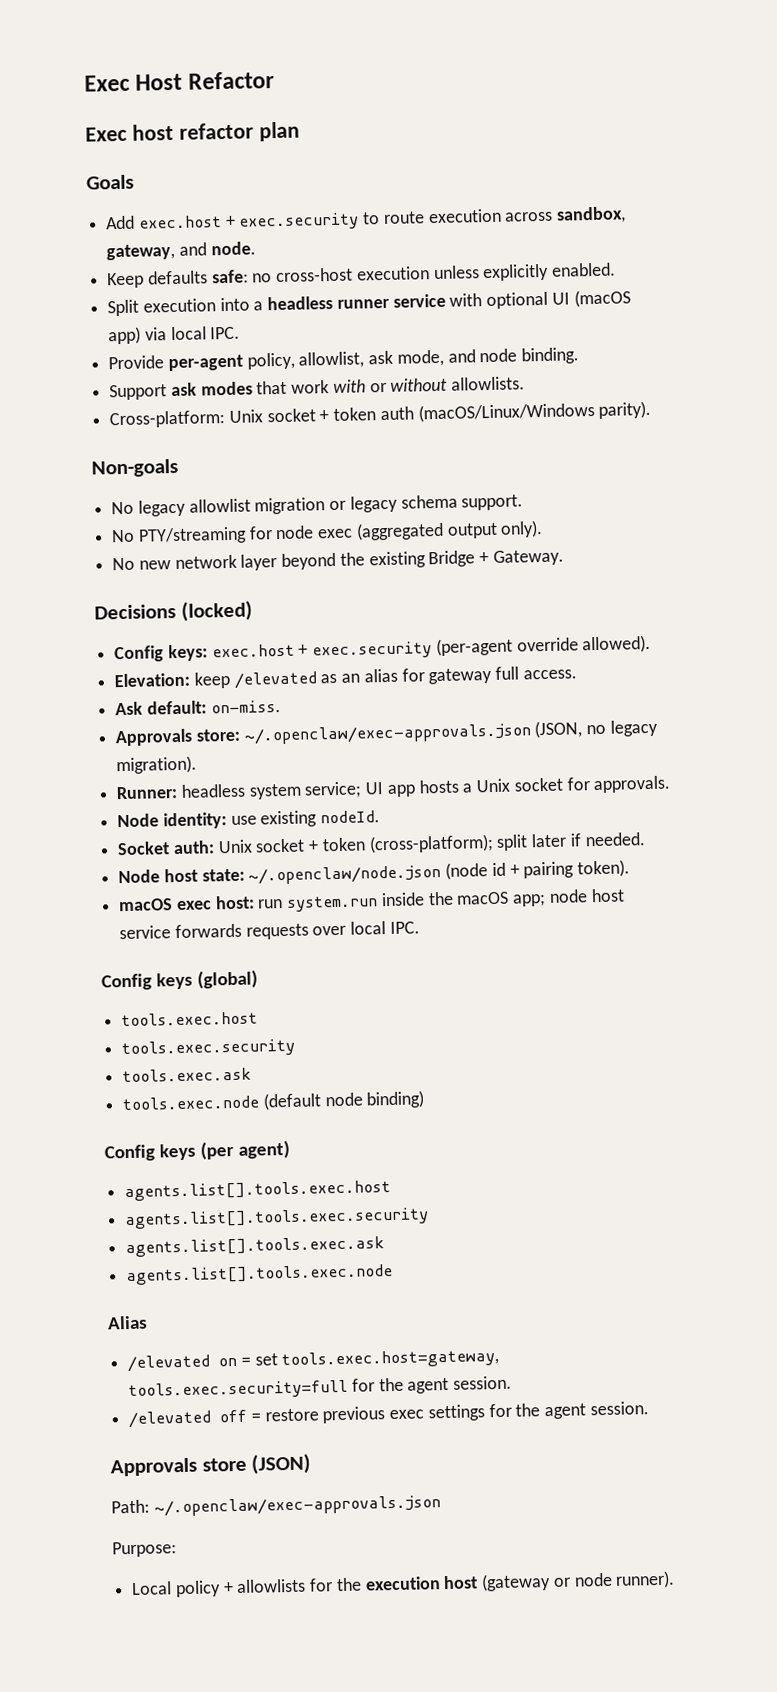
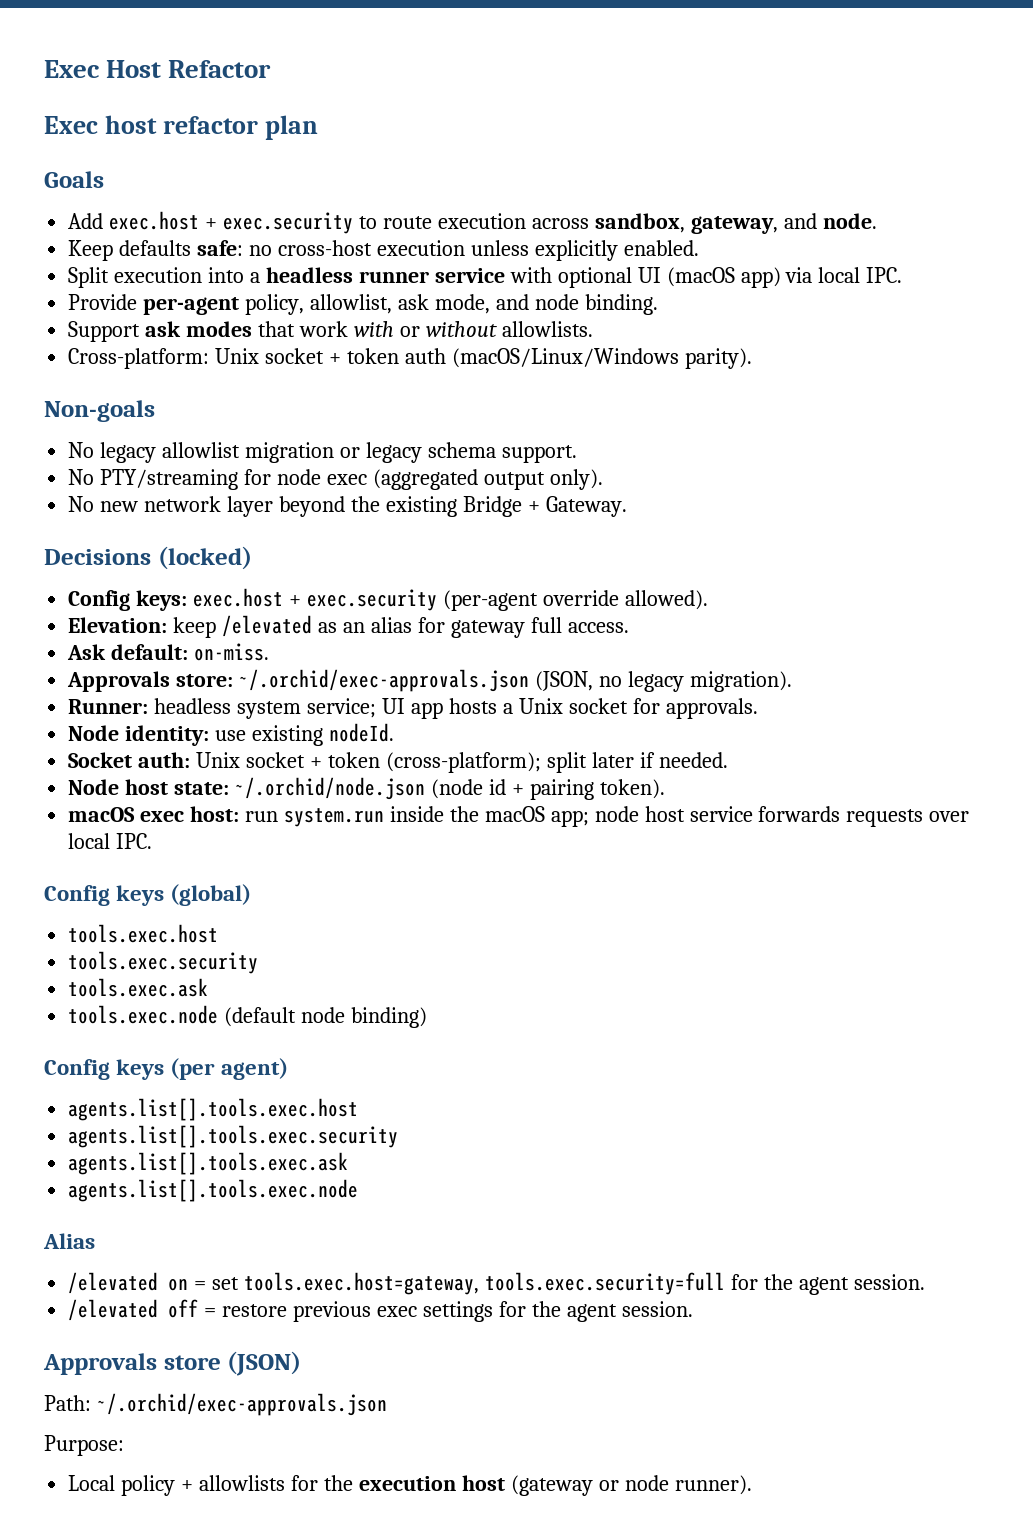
- Approvals store: ~/.openclaw/exec-approvals.json (JSON, no legacy migration).
+ Approvals store: ~/.orchid/exec-approvals.json (JSON, no legacy migration).
- Node host state: ~/.openclaw/node.json (node id + pairing token).
+ Node host state: ~/.orchid/node.json (node id + pairing token).
- Path: ~/.openclaw/exec-approvals.json
+ Path: ~/.orchid/exec-approvals.json

